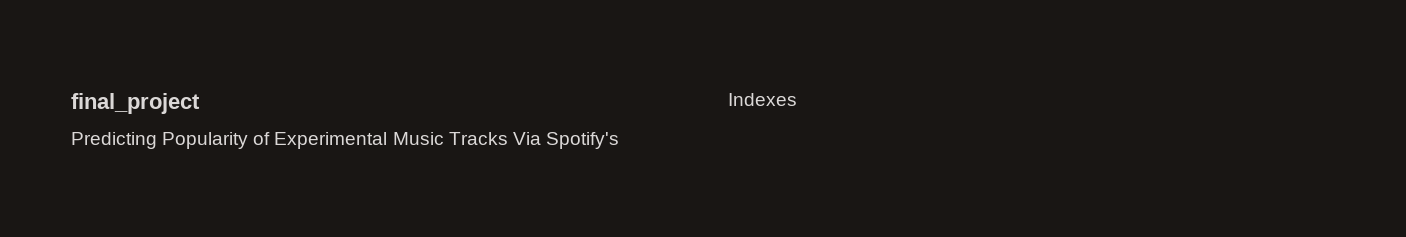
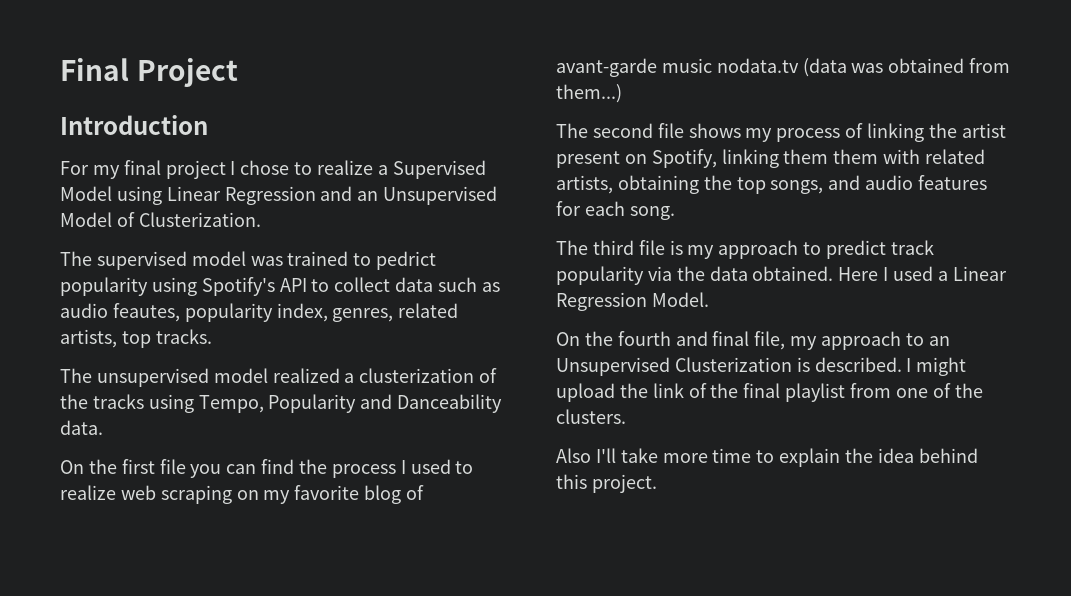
- final_project
- Predicting Popularity of Experimental Music Tracks Via Spotify's Indexes
+ Final Project
+ Introduction
+ For my final project I chose to realize a Supervised Model using Linear Regression and an Unsupervised Model of Clusterization.
+ The supervised model was trained to pedrict popularity using Spotify's API to collect data such as audio feautes, popularity index, genres, related artists, top tracks.
+ The unsupervised model realized a clusterization of the tracks using Tempo, Popularity and Danceability data.
+ On the first file you can find the process I used to realize web scraping on my favorite blog of avant-garde music nodata.tv (data was obtained from them...)
+ The second file shows my process of linking the artist present on Spotify, linking them them with related artists, obtaining the top songs, and audio features for each song.
+ The third file is my approach to predict track popularity via the data obtained. Here I used a Linear Regression Model.
+ On the fourth and final file, my approach to an Unsupervised Clusterization is described. I might upload the link of the final playlist from one of the clusters.
+ Also I'll take more time to explain the idea behind this project.

